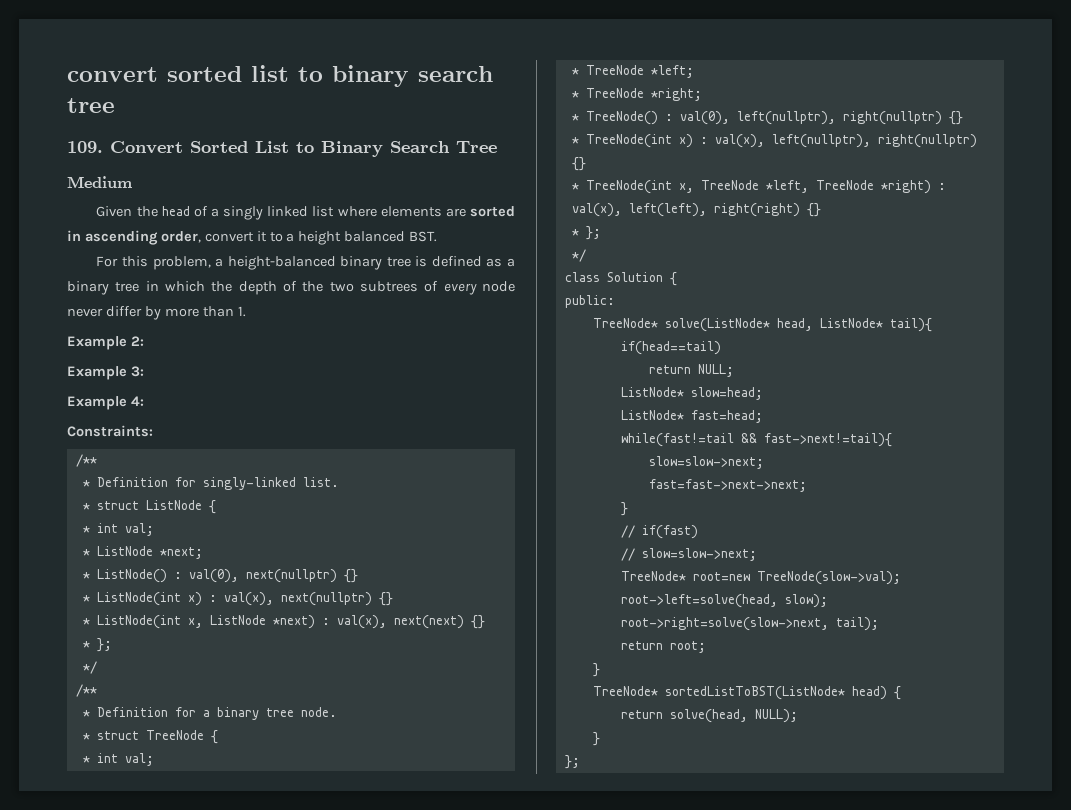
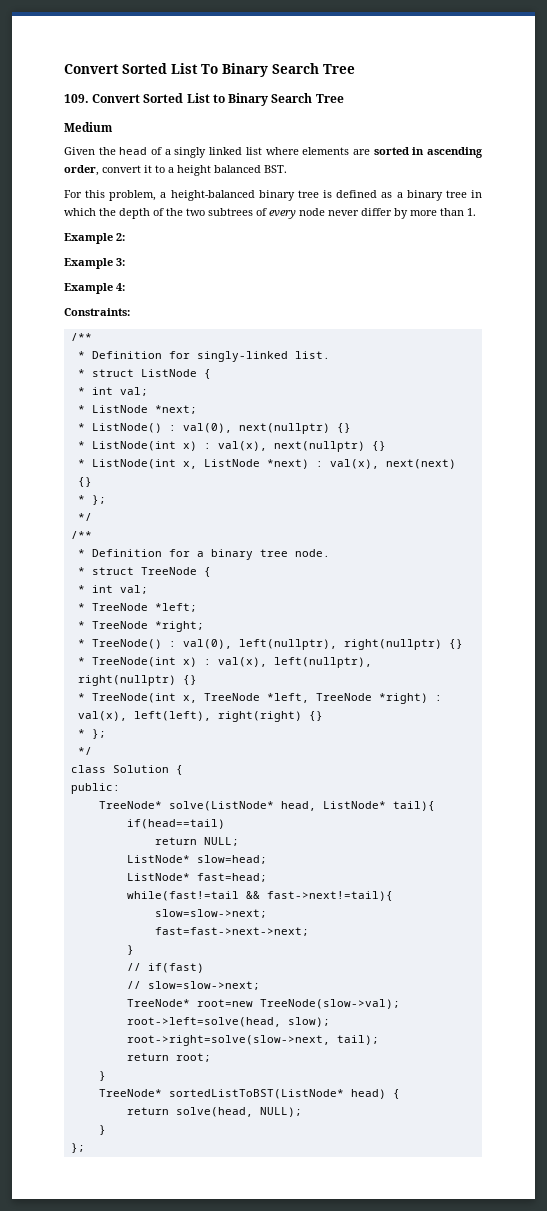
- convert sorted list to binary search tree
+ Convert Sorted List To Binary Search Tree

